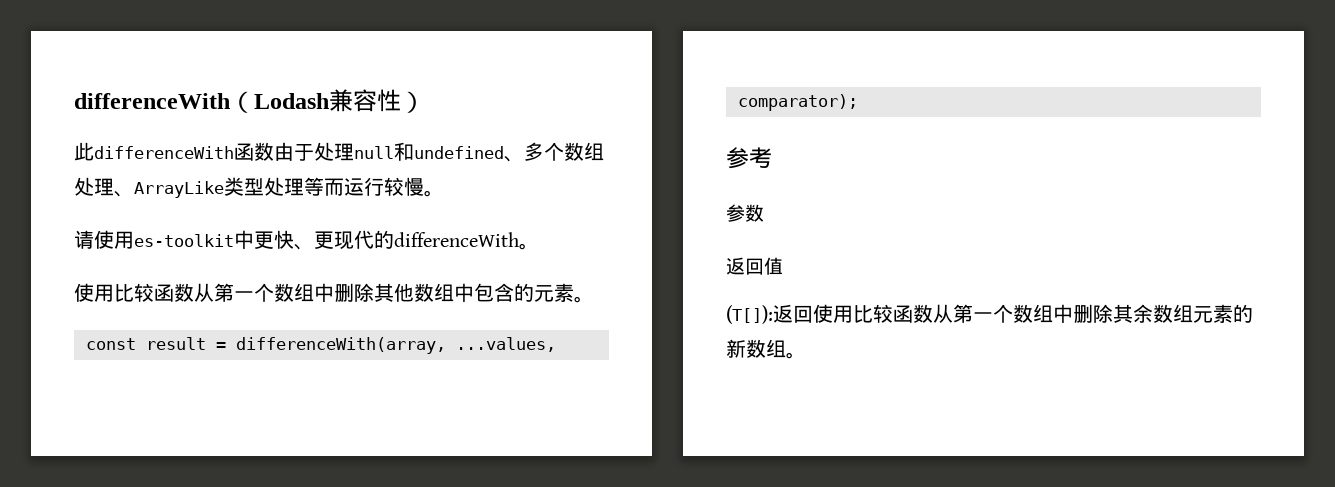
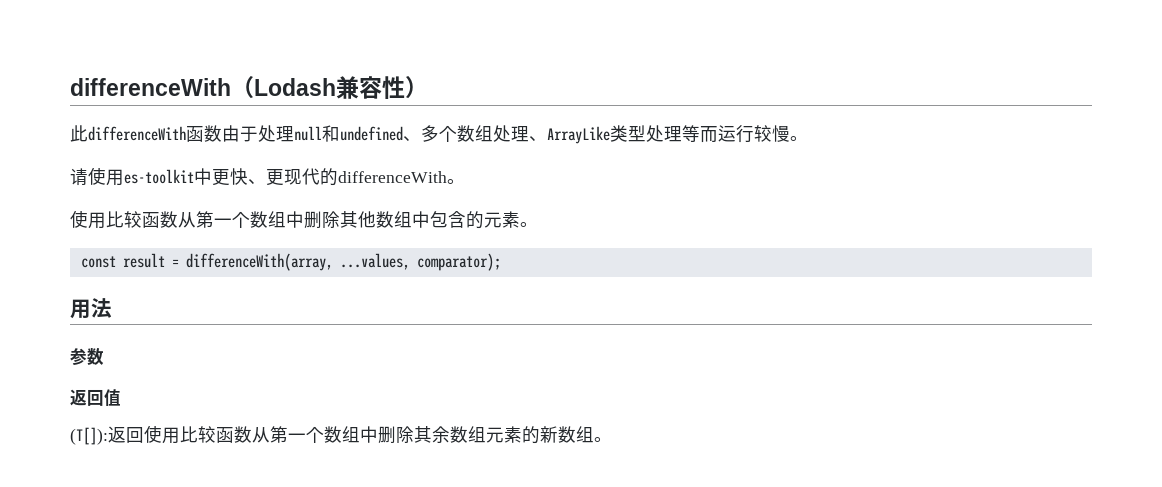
- 参考
+ 用法

